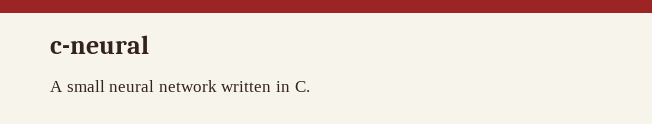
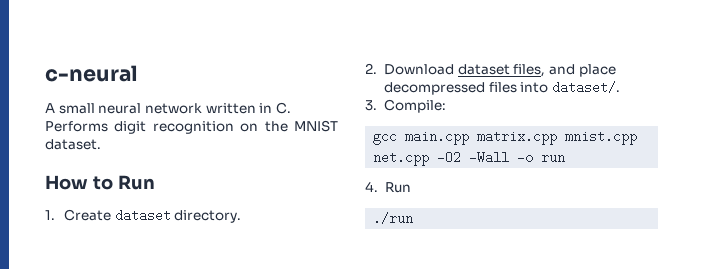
- A small neural network written in C.
+ A small neural network written in C. Performs digit recognition on the MNIST dataset.
+ How to Run
+ 1. Create dataset directory.
+ 2. Download dataset files, and place decompressed files into dataset/.
+ 3. Compile:
+ gcc main.cpp matrix.cpp mnist.cpp net.cpp -O2 -Wall -o run
+ 4. Run
+ ./run

